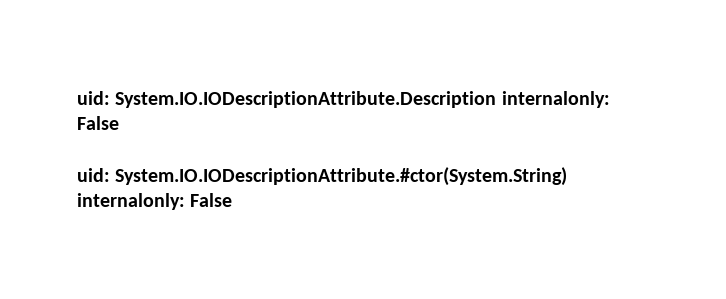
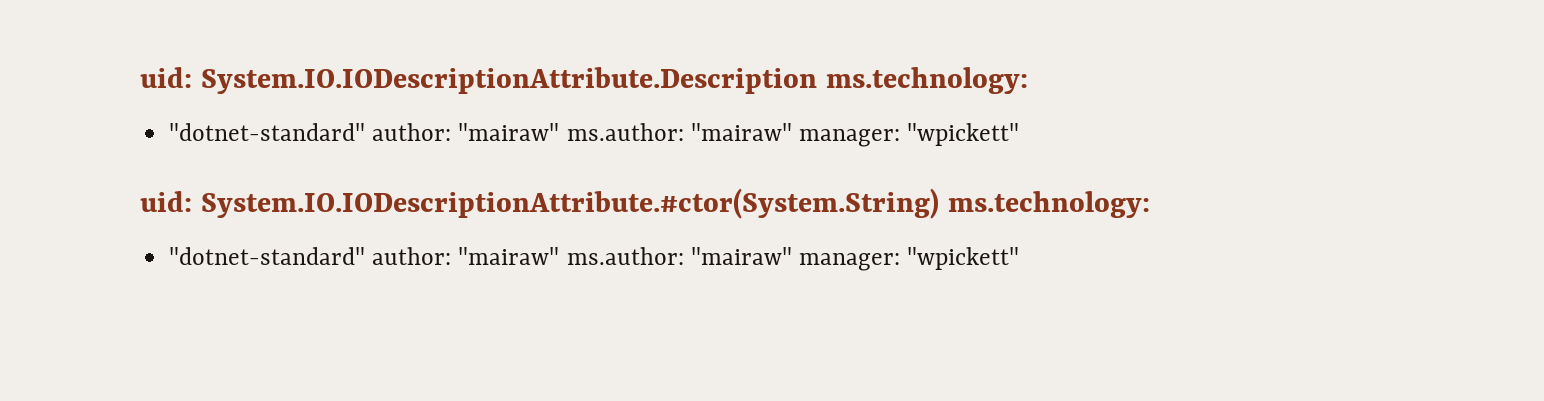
- uid: System.IO.IODescriptionAttribute.Description internalonly: False
- uid: System.IO.IODescriptionAttribute.#ctor(System.String) internalonly: False
+ uid: System.IO.IODescriptionAttribute.Description ms.technology:
+ "dotnet-standard" author: "mairaw" ms.author: "mairaw" manager: "wpickett"
+ uid: System.IO.IODescriptionAttribute.#ctor(System.String) ms.technology:
+ "dotnet-standard" author: "mairaw" ms.author: "mairaw" manager: "wpickett"

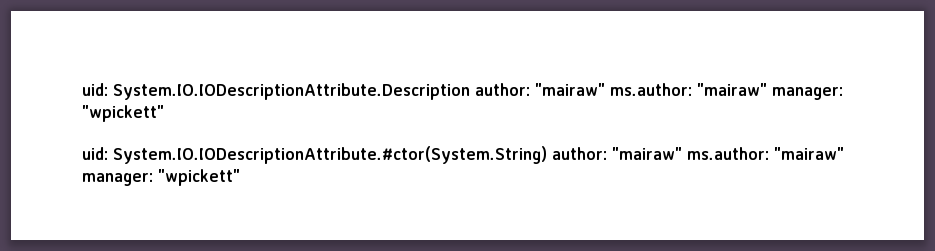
- uid: System.IO.IODescriptionAttribute.Description ms.technology:
- "dotnet-standard" author: "mairaw" ms.author: "mairaw" manager: "wpickett"
+ uid: System.IO.IODescriptionAttribute.Description author: "mairaw" ms.author: "mairaw" manager: "wpickett"
- uid: System.IO.IODescriptionAttribute.#ctor(System.String) ms.technology:
- "dotnet-standard" author: "mairaw" ms.author: "mairaw" manager: "wpickett"
+ uid: System.IO.IODescriptionAttribute.#ctor(System.String) author: "mairaw" ms.author: "mairaw" manager: "wpickett"

